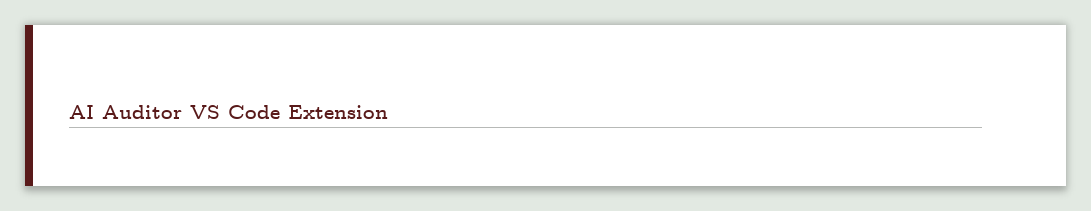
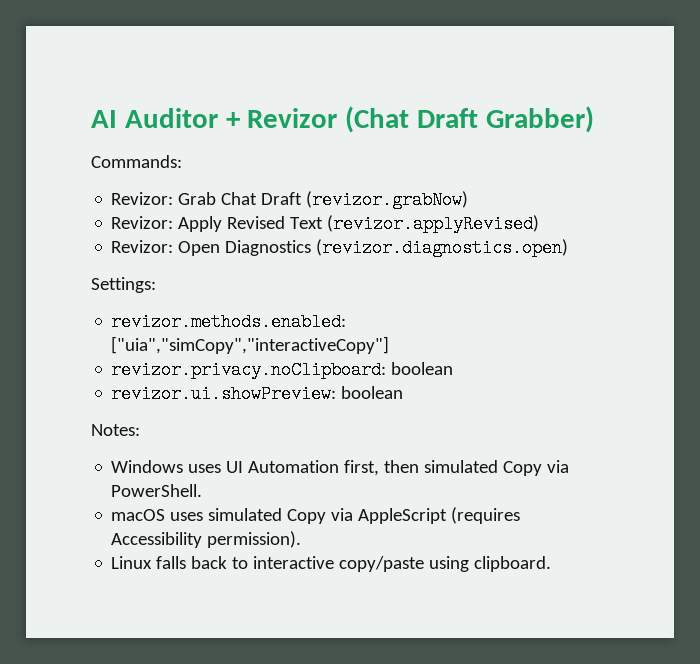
- AI Auditor VS Code Extension
+ AI Auditor + Revizor (Chat Draft Grabber)
+ Commands:
+ Revizor: Grab Chat Draft (revizor.grabNow)
+ Revizor: Apply Revised Text (revizor.applyRevised)
+ Revizor: Open Diagnostics (revizor.diagnostics.open)
+ Settings:
+ revizor.methods.enabled: ["uia","simCopy","interactiveCopy"]
+ revizor.privacy.noClipboard: boolean
+ revizor.ui.showPreview: boolean
+ Notes:
+ Windows uses UI Automation first, then simulated Copy via PowerShell.
+ macOS uses simulated Copy via AppleScript (requires Accessibility permission).
+ Linux falls back to interactive copy/paste using clipboard.

